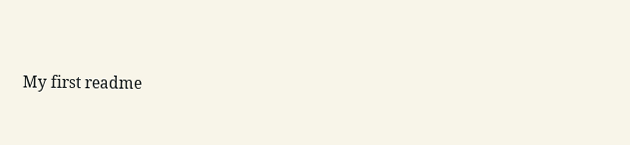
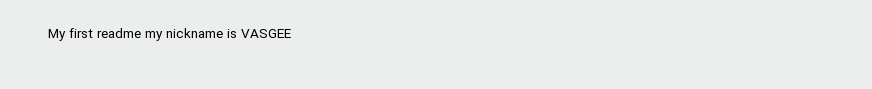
- My first readme
+ My first readme my nickname is VASGEE

